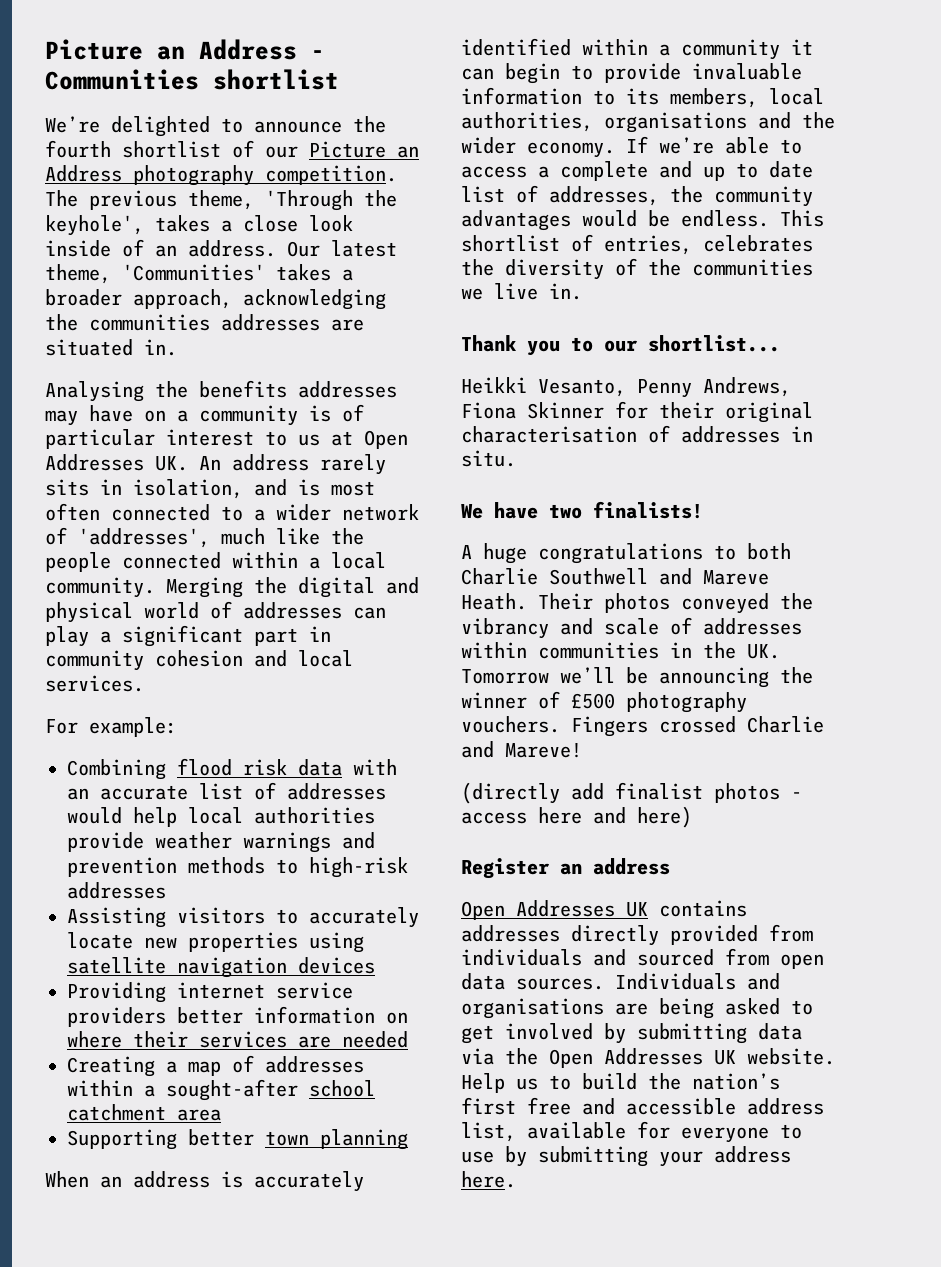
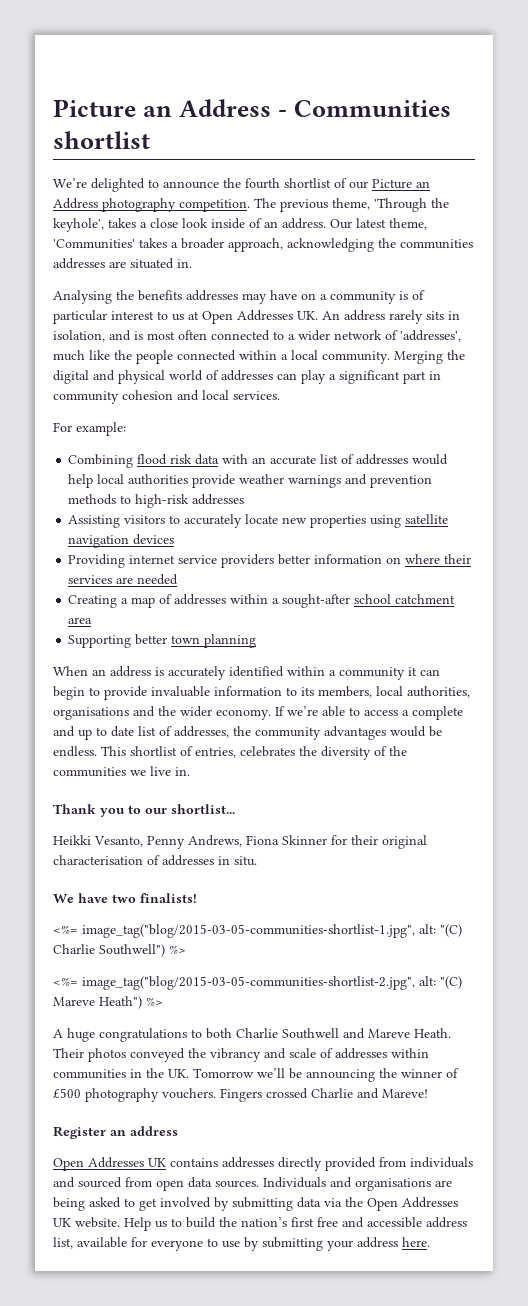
+ <%= image_tag("blog/2015-03-05-communities-shortlist-1.jpg", alt: "(C) Charlie Southwell") %>
+ <%= image_tag("blog/2015-03-05-communities-shortlist-2.jpg", alt: "(C) Mareve Heath") %>
- (directly add finalist photos - access here and here)

